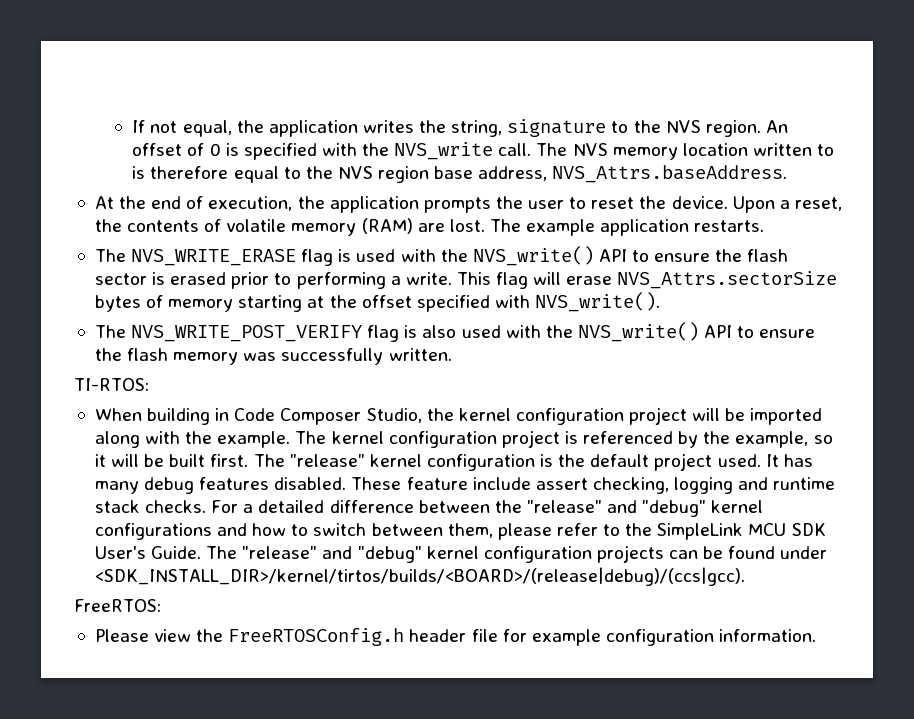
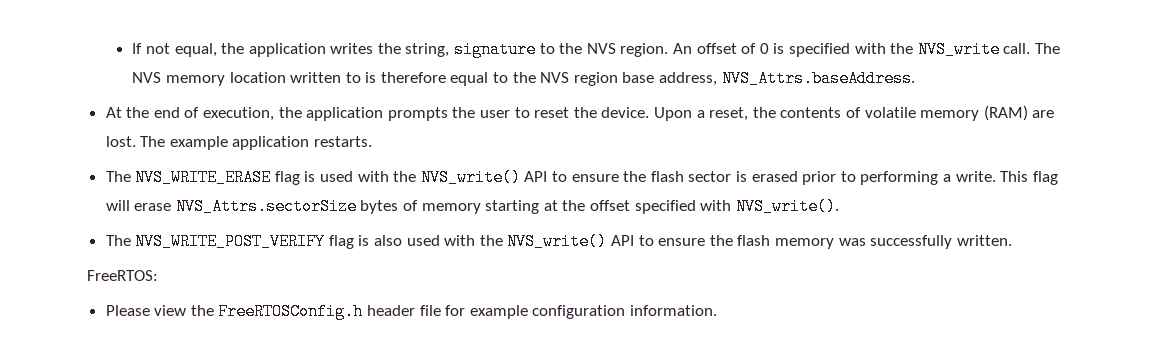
- TI-RTOS:
- When building in Code Composer Studio, the kernel configuration project will be imported along with the example. The kernel configuration project is referenced by the example, so it will be built first. The "release" kernel configuration is the default project used. It has many debug features disabled. These feature include assert checking, logging and runtime stack checks. For a detailed difference between the "release" and "debug" kernel configurations and how to switch between them, please refer to the SimpleLink MCU SDK User's Guide. The "release" and "debug" kernel configuration projects can be found under <SDK_INSTALL_DIR>/kernel/tirtos/builds/<BOARD>/(release|debug)/(ccs|gcc).

